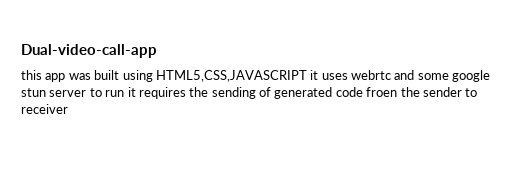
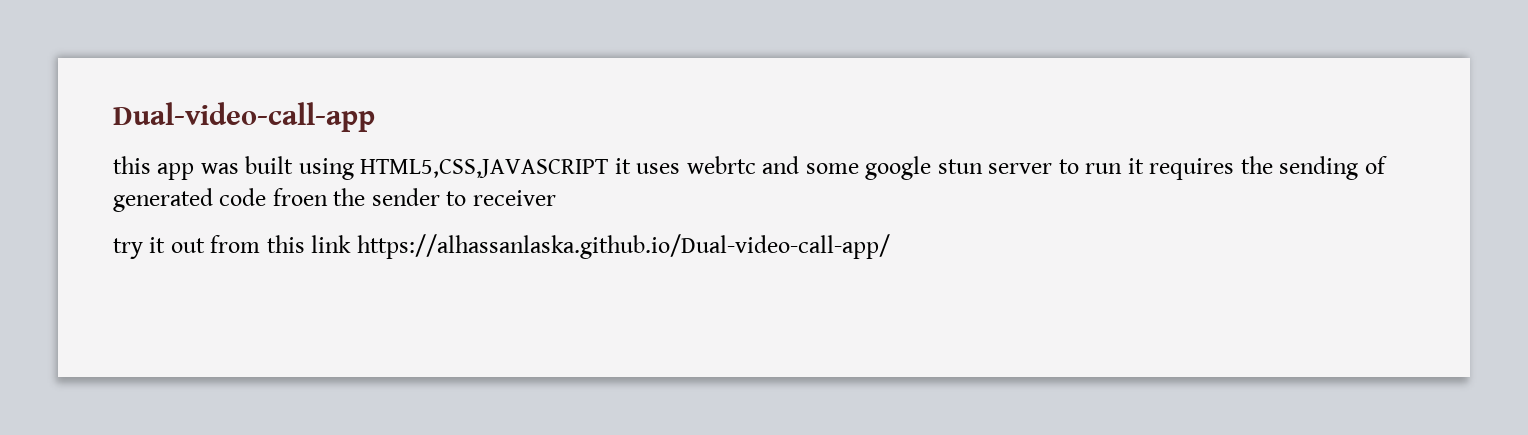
+ try it out from this link https://alhassanlaska.github.io/Dual-video-call-app/

